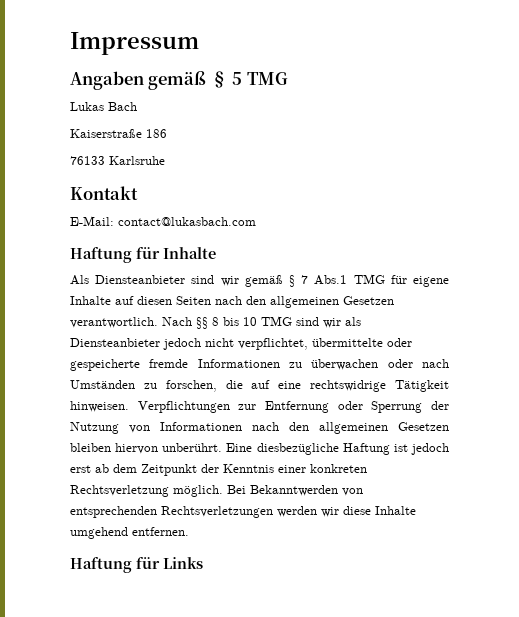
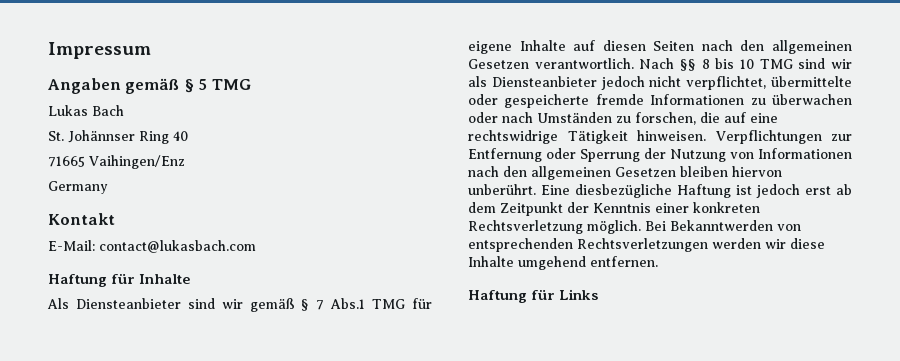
- Kaiserstraße 186
- 76133 Karlsruhe
+ St. Johännser Ring 40
+ 71665 Vaihingen/Enz
+ Germany

